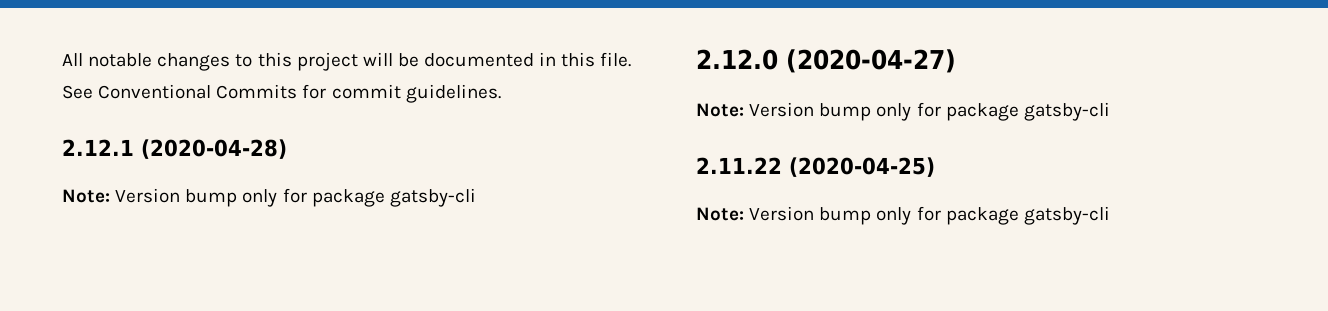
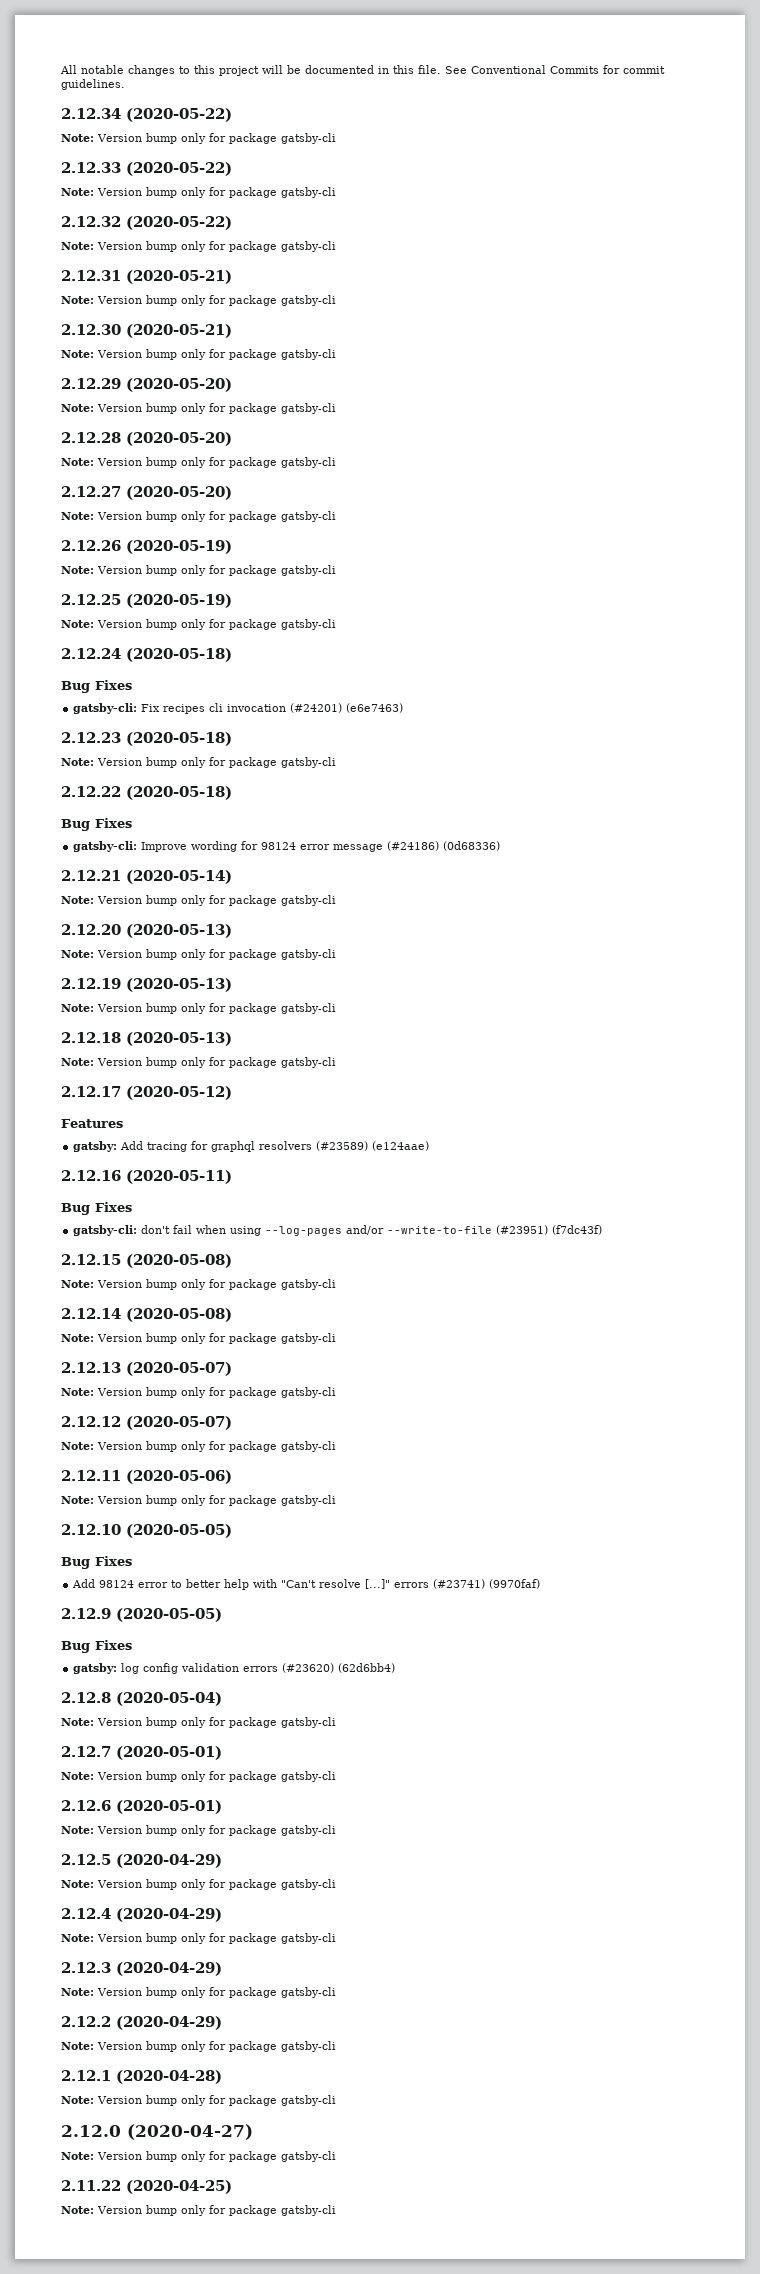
+ 2.12.34 (2020-05-22)
+ Note: Version bump only for package gatsby-cli
+ 2.12.33 (2020-05-22)
+ Note: Version bump only for package gatsby-cli
+ 2.12.32 (2020-05-22)
+ Note: Version bump only for package gatsby-cli
+ 2.12.31 (2020-05-21)
+ Note: Version bump only for package gatsby-cli
+ 2.12.30 (2020-05-21)
+ Note: Version bump only for package gatsby-cli
+ 2.12.29 (2020-05-20)
+ Note: Version bump only for package gatsby-cli
+ 2.12.28 (2020-05-20)
+ Note: Version bump only for package gatsby-cli
+ 2.12.27 (2020-05-20)
+ Note: Version bump only for package gatsby-cli
+ 2.12.26 (2020-05-19)
+ Note: Version bump only for package gatsby-cli
+ 2.12.25 (2020-05-19)
+ Note: Version bump only for package gatsby-cli
+ 2.12.24 (2020-05-18)
+ Bug Fixes
+ gatsby-cli: Fix recipes cli invocation (#24201) (e6e7463)
+ 2.12.23 (2020-05-18)
+ Note: Version bump only for package gatsby-cli
+ 2.12.22 (2020-05-18)
+ Bug Fixes
+ gatsby-cli: Improve wording for 98124 error message (#24186) (0d68336)
+ 2.12.21 (2020-05-14)
+ Note: Version bump only for package gatsby-cli
+ 2.12.20 (2020-05-13)
+ Note: Version bump only for package gatsby-cli
+ 2.12.19 (2020-05-13)
+ Note: Version bump only for package gatsby-cli
+ 2.12.18 (2020-05-13)
+ Note: Version bump only for package gatsby-cli
+ 2.12.17 (2020-05-12)
+ Features
+ gatsby: Add tracing for graphql resolvers (#23589) (e124aae)
+ 2.12.16 (2020-05-11)
+ Bug Fixes
+ gatsby-cli: don't fail when using --log-pages and/or --write-to-file (#23951) (f7dc43f)
+ 2.12.15 (2020-05-08)
+ Note: Version bump only for package gatsby-cli
+ 2.12.14 (2020-05-08)
+ Note: Version bump only for package gatsby-cli
+ 2.12.13 (2020-05-07)
+ Note: Version bump only for package gatsby-cli
+ 2.12.12 (2020-05-07)
+ Note: Version bump only for package gatsby-cli
+ 2.12.11 (2020-05-06)
+ Note: Version bump only for package gatsby-cli
+ 2.12.10 (2020-05-05)
+ Bug Fixes
+ Add 98124 error to better help with "Can't resolve [...]" errors (#23741) (9970faf)
+ 2.12.9 (2020-05-05)
+ Bug Fixes
+ gatsby: log config validation errors (#23620) (62d6bb4)
+ 2.12.8 (2020-05-04)
+ Note: Version bump only for package gatsby-cli
+ 2.12.7 (2020-05-01)
+ Note: Version bump only for package gatsby-cli
+ 2.12.6 (2020-05-01)
+ Note: Version bump only for package gatsby-cli
+ 2.12.5 (2020-04-29)
+ Note: Version bump only for package gatsby-cli
+ 2.12.4 (2020-04-29)
+ Note: Version bump only for package gatsby-cli
+ 2.12.3 (2020-04-29)
+ Note: Version bump only for package gatsby-cli
+ 2.12.2 (2020-04-29)
+ Note: Version bump only for package gatsby-cli

